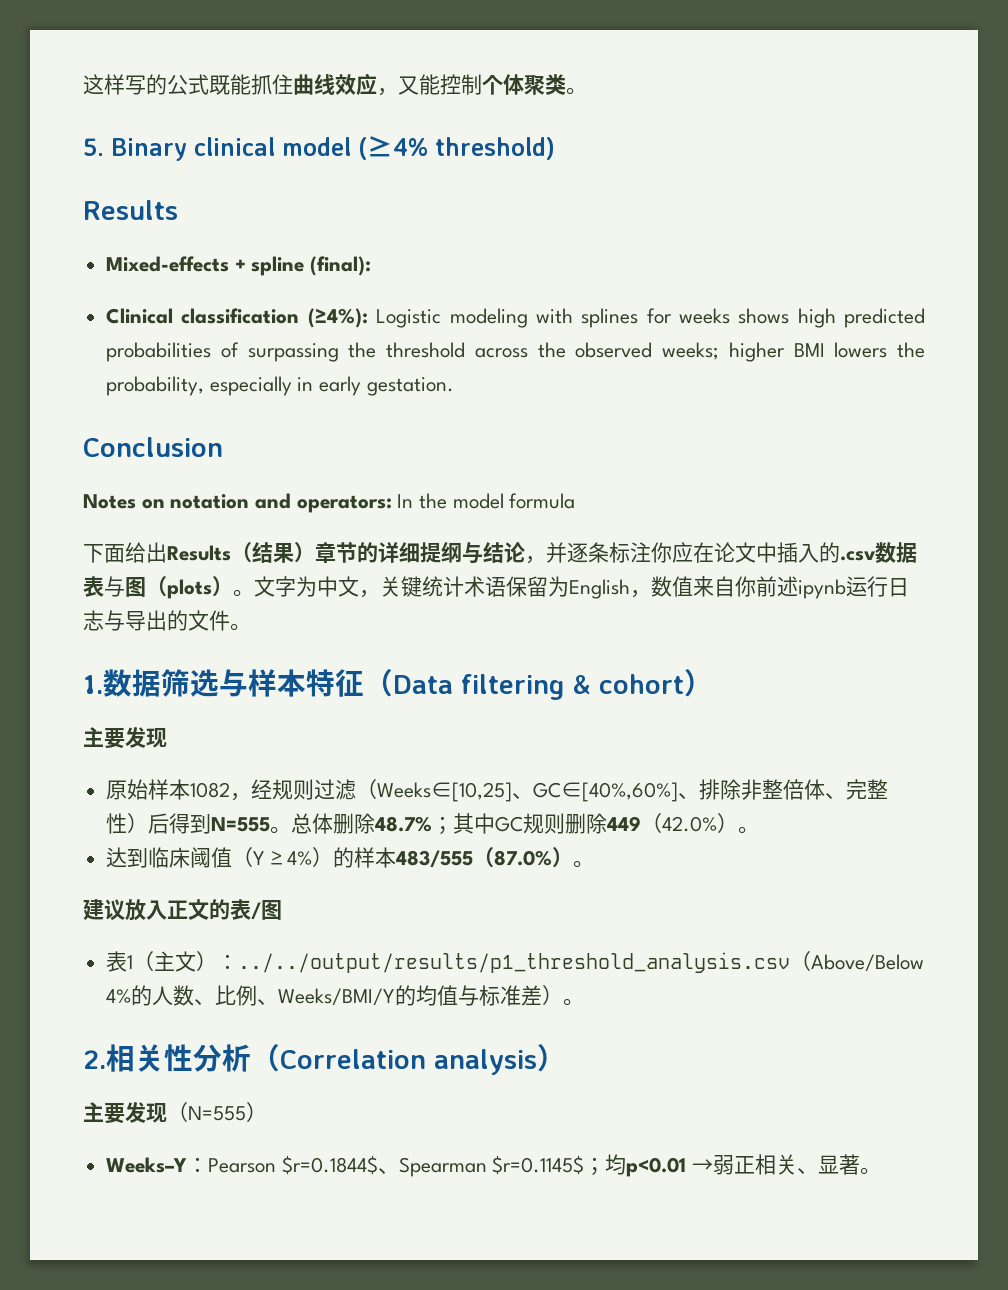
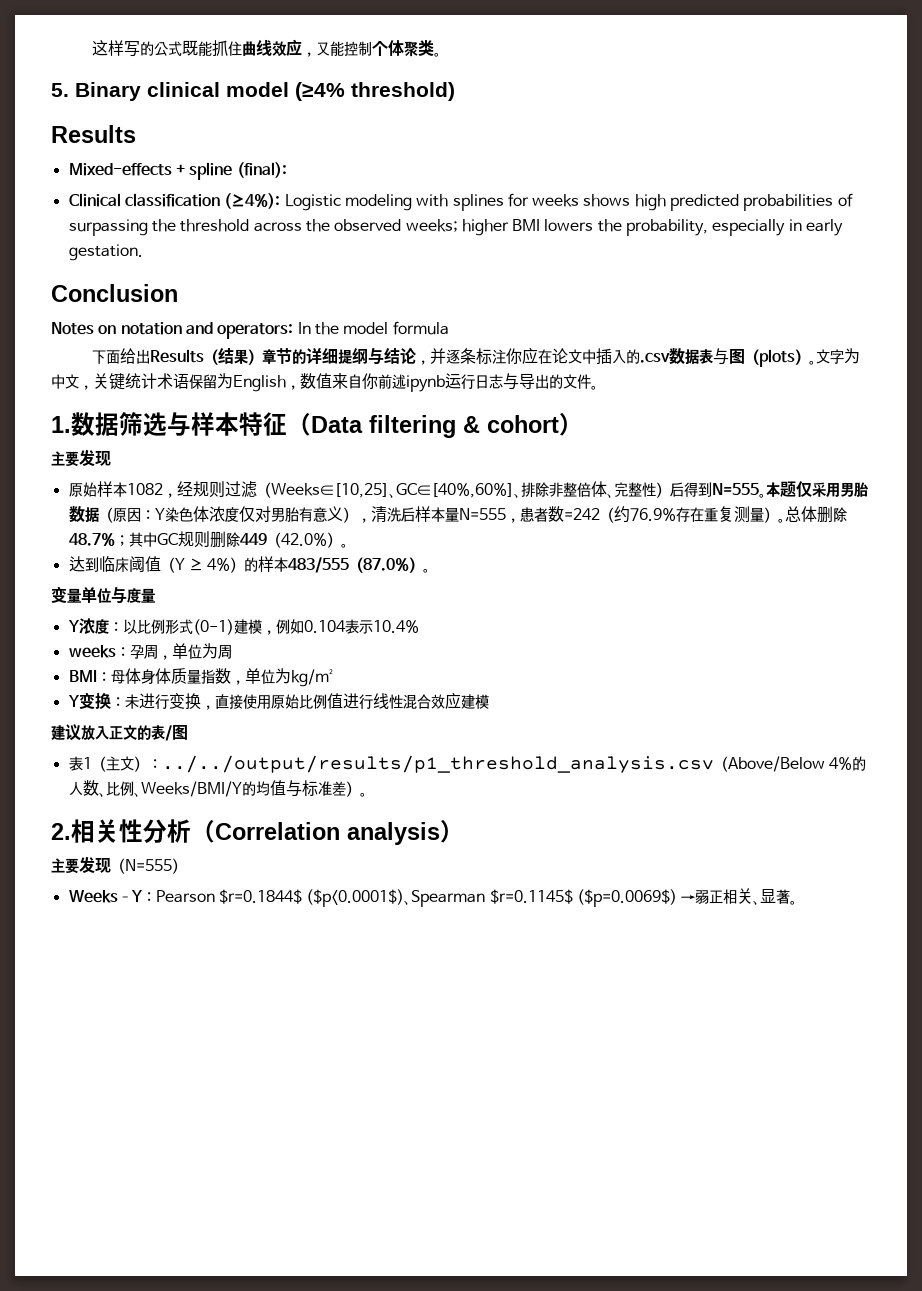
+ 本题仅采用男胎数据（原因：Y染色体浓度仅对男胎有意义），清洗后样本量N=555，患者数=242（约76.9%存在重复测量）。
+ 变量单位与度量
+ Y浓度：以比例形式(0-1)建模，例如0.104表示10.4%
+ weeks：孕周，单位为周
+ BMI：母体身体质量指数，单位为kg/m²
+ Y变换：未进行变换，直接使用原始比例值进行线性混合效应建模
- Weeks–Y：Pearson $r=0.1844$、Spearman $r=0.1145$；均p<0.01 →弱正相关、显著。
+ Weeks–Y：Pearson $r=0.1844$ ($p<0.0001$)、Spearman $r=0.1145$ ($p=0.0069$) →弱正相关、显著。

